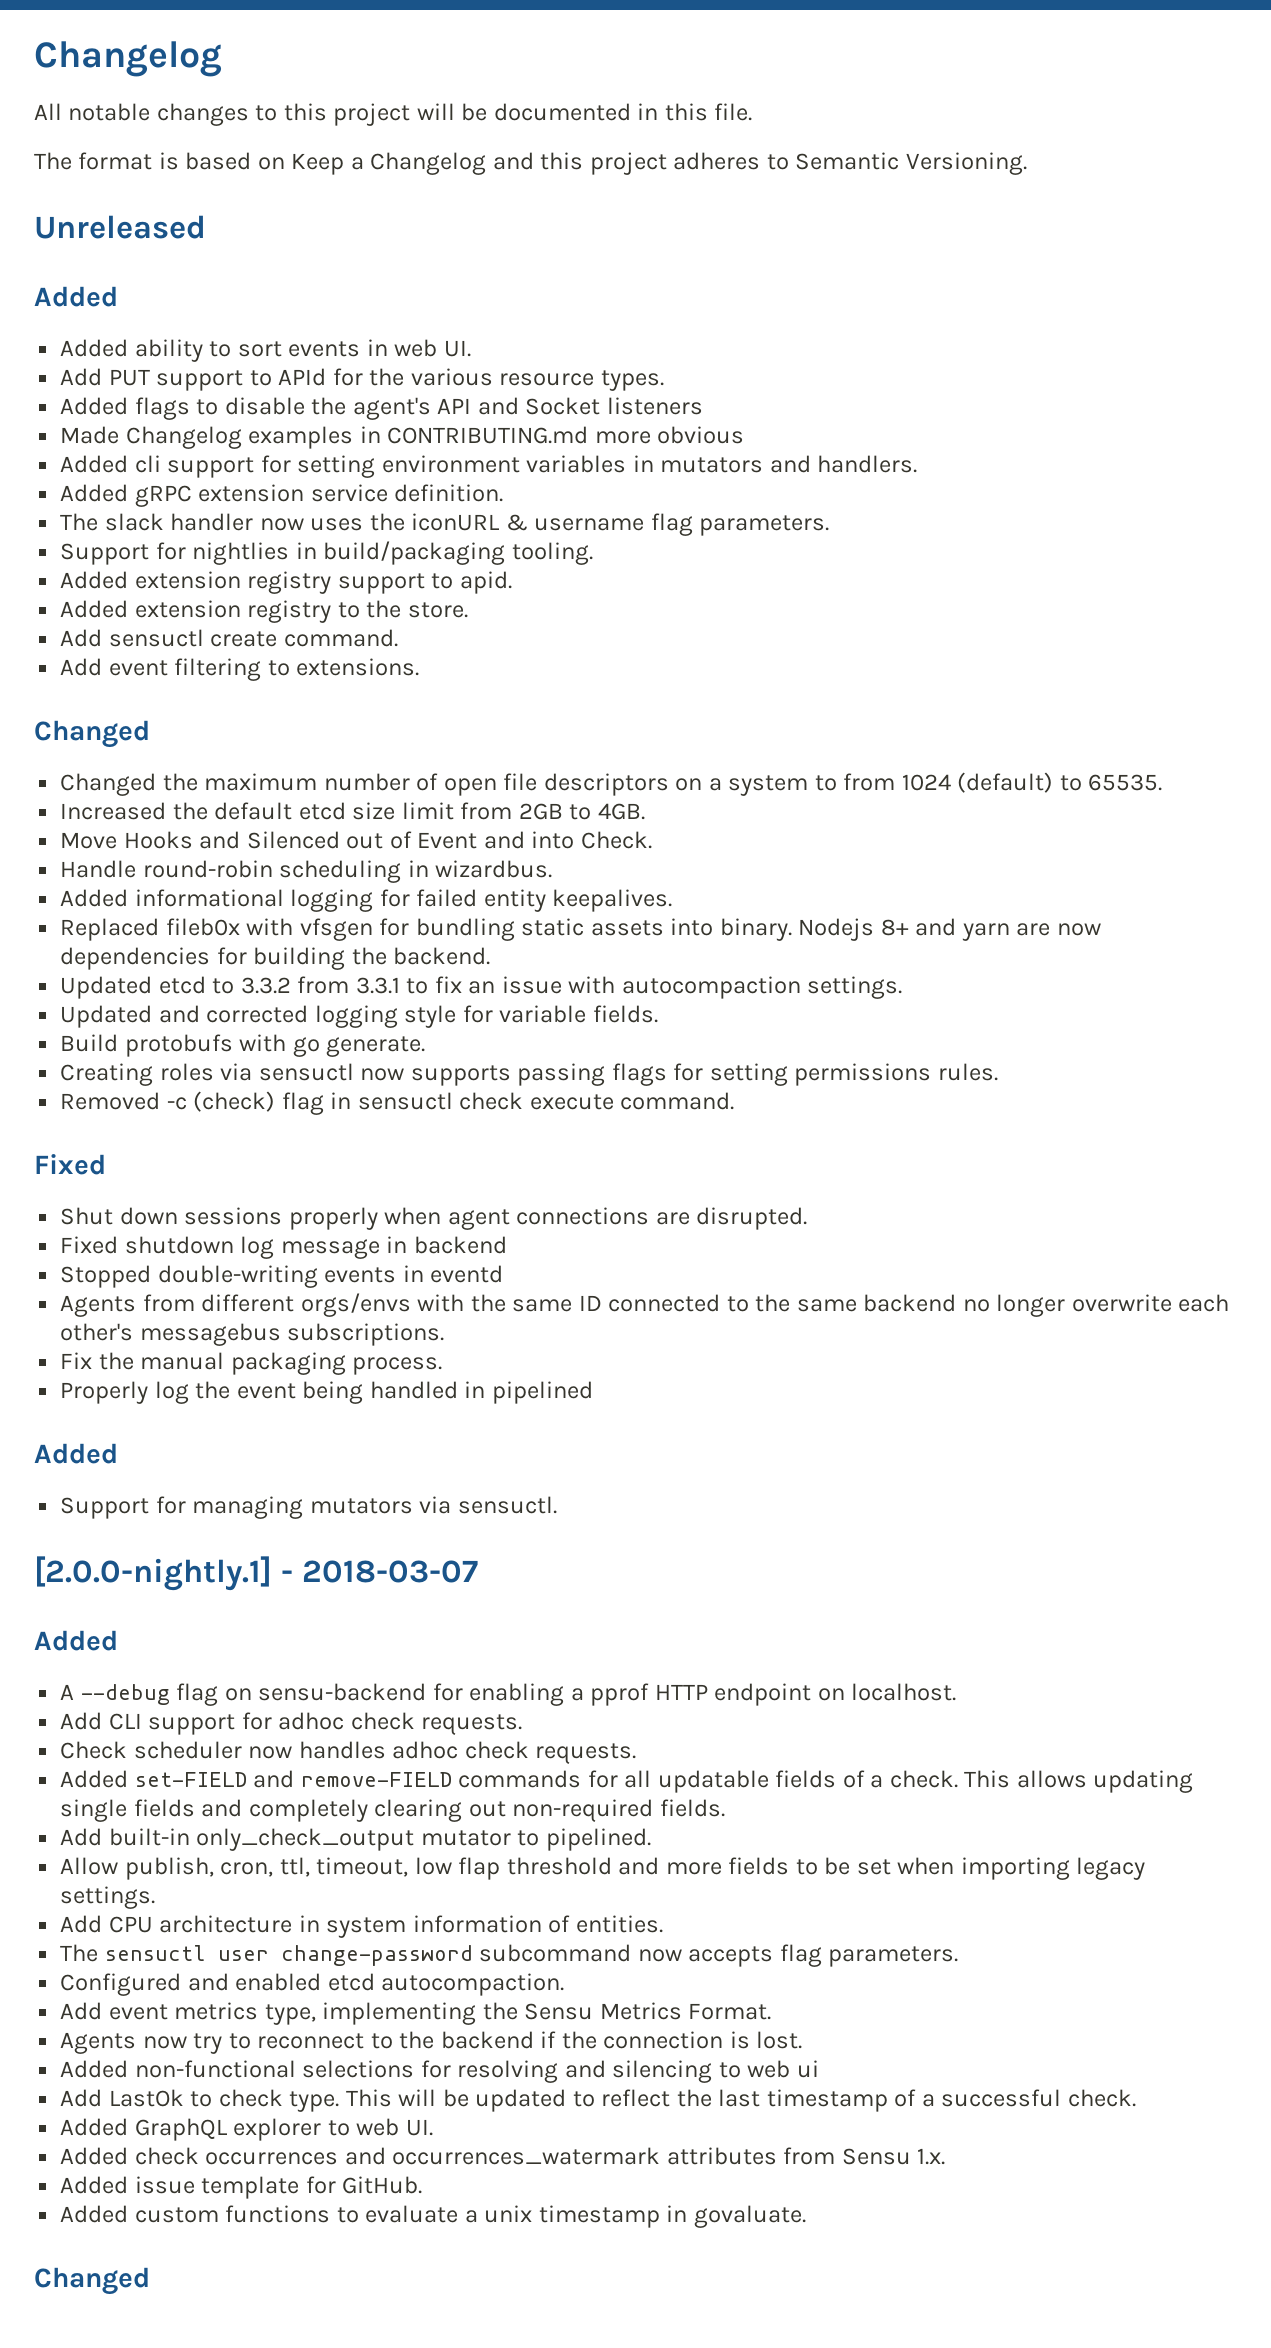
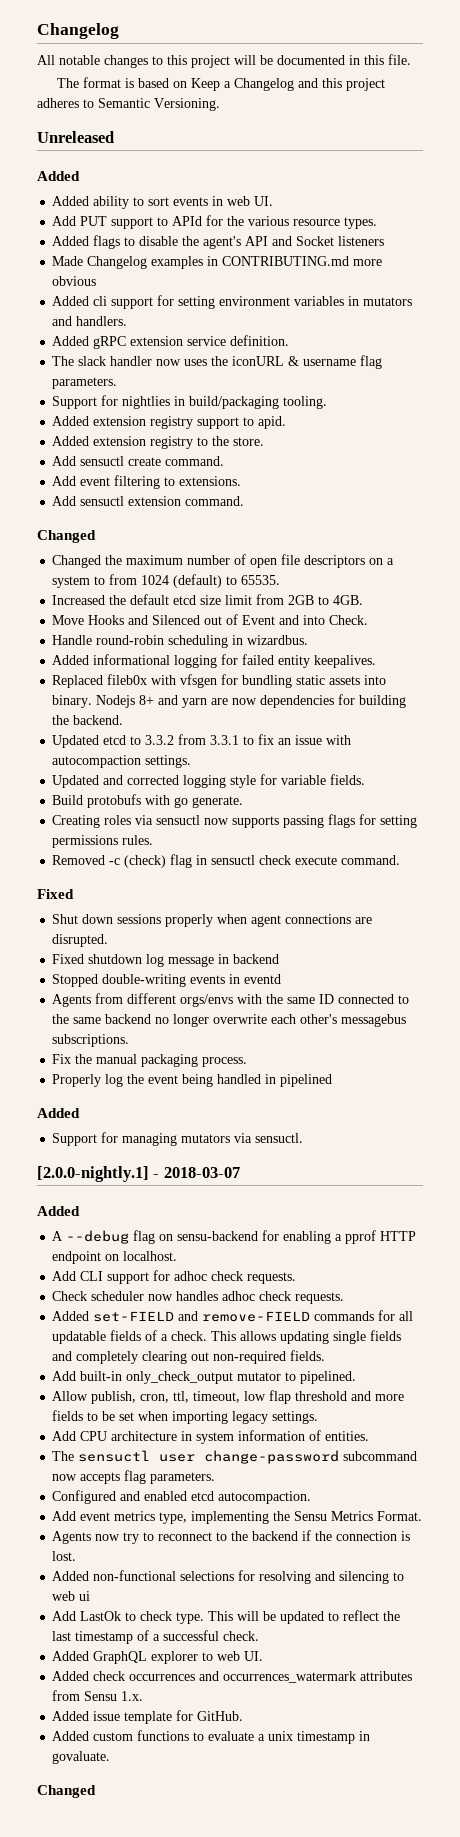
+ Add sensuctl extension command.

